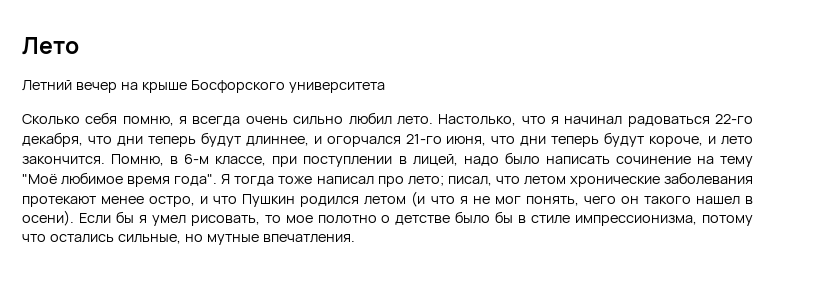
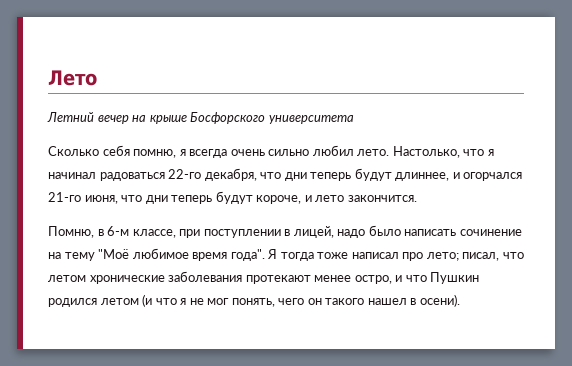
- Настолько, что я начинал радоваться 22-го декабря, что дни теперь будут длиннее, и огорчался 21-го июня, что дни теперь будут короче, и лето закончится. Помню, в 6-м классе, при поступлении в лицей, надо было написать сочинение на тему "Моё любимое время года".
+ Настолько, что я начинал радоваться 22-го декабря, что дни теперь будут длиннее, и огорчался 21-го июня, что дни теперь будут короче, и лето закончится.
+ Помню, в 6-м классе, при поступлении в лицей, надо было написать сочинение на тему "Моё любимое время года".
- Если бы я умел рисовать, то мое полотно о детстве было бы в стиле импрессионизма, потому что остались сильные, но мутные впечатления.

